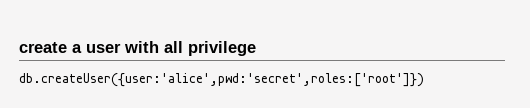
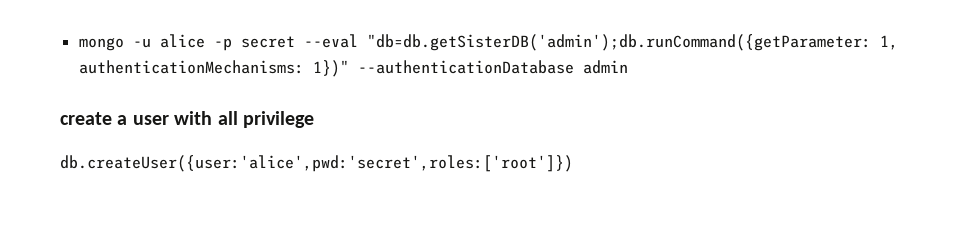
+ mongo -u alice -p secret --eval "db=db.getSisterDB('admin');db.runCommand({getParameter: 1, authenticationMechanisms: 1})" --authenticationDatabase admin

